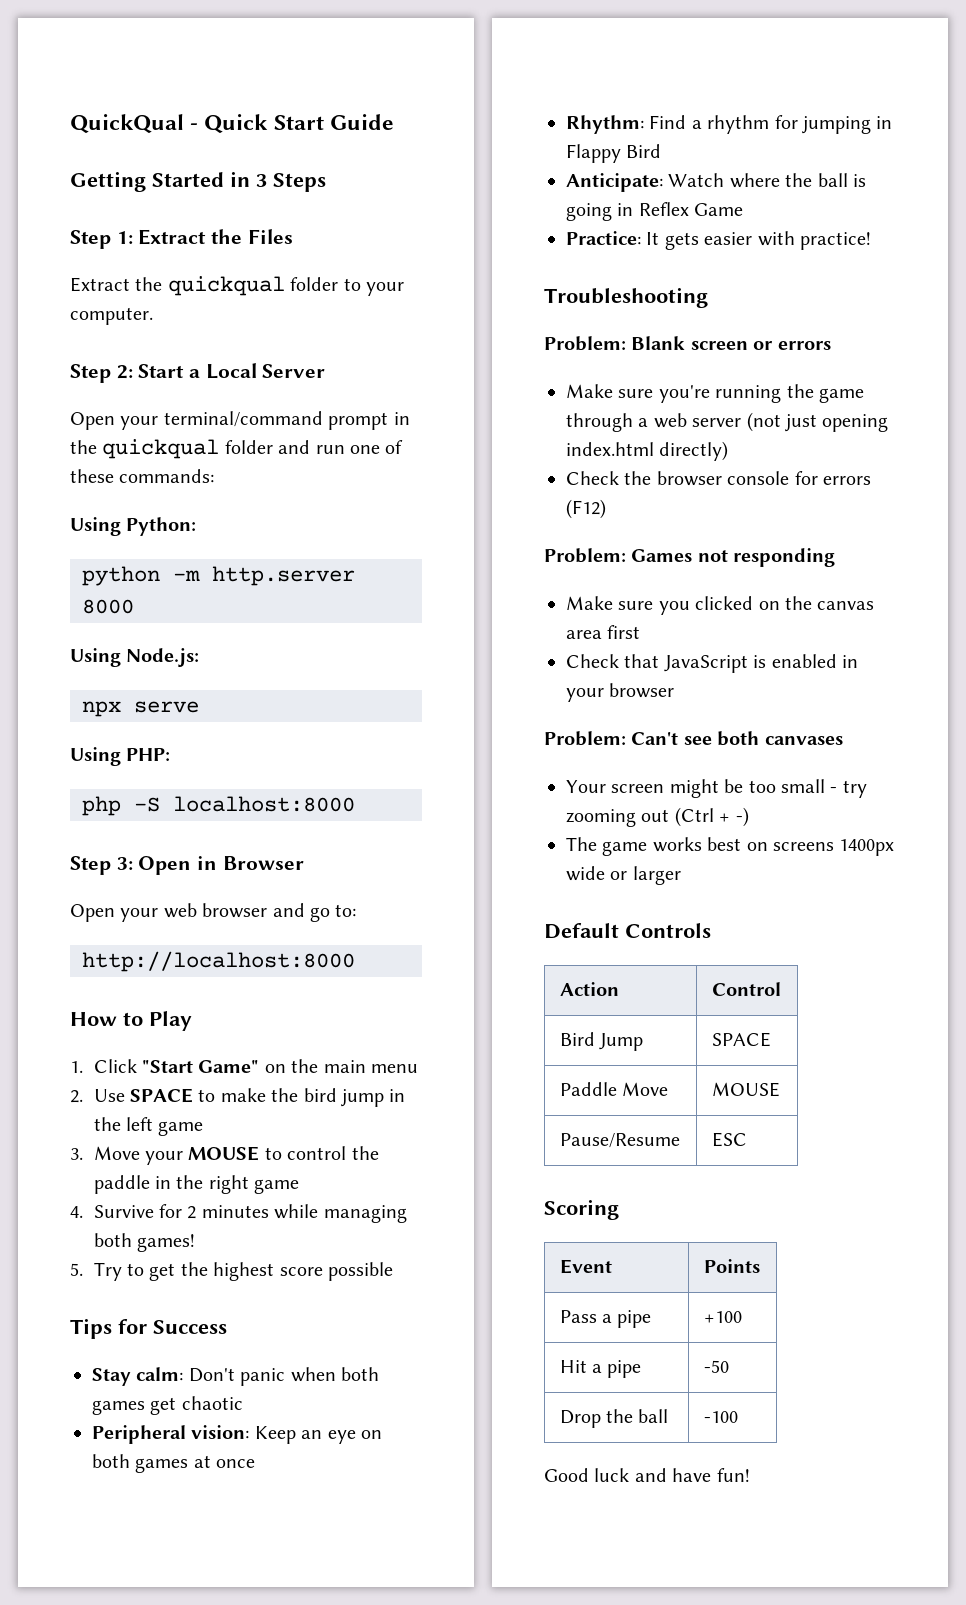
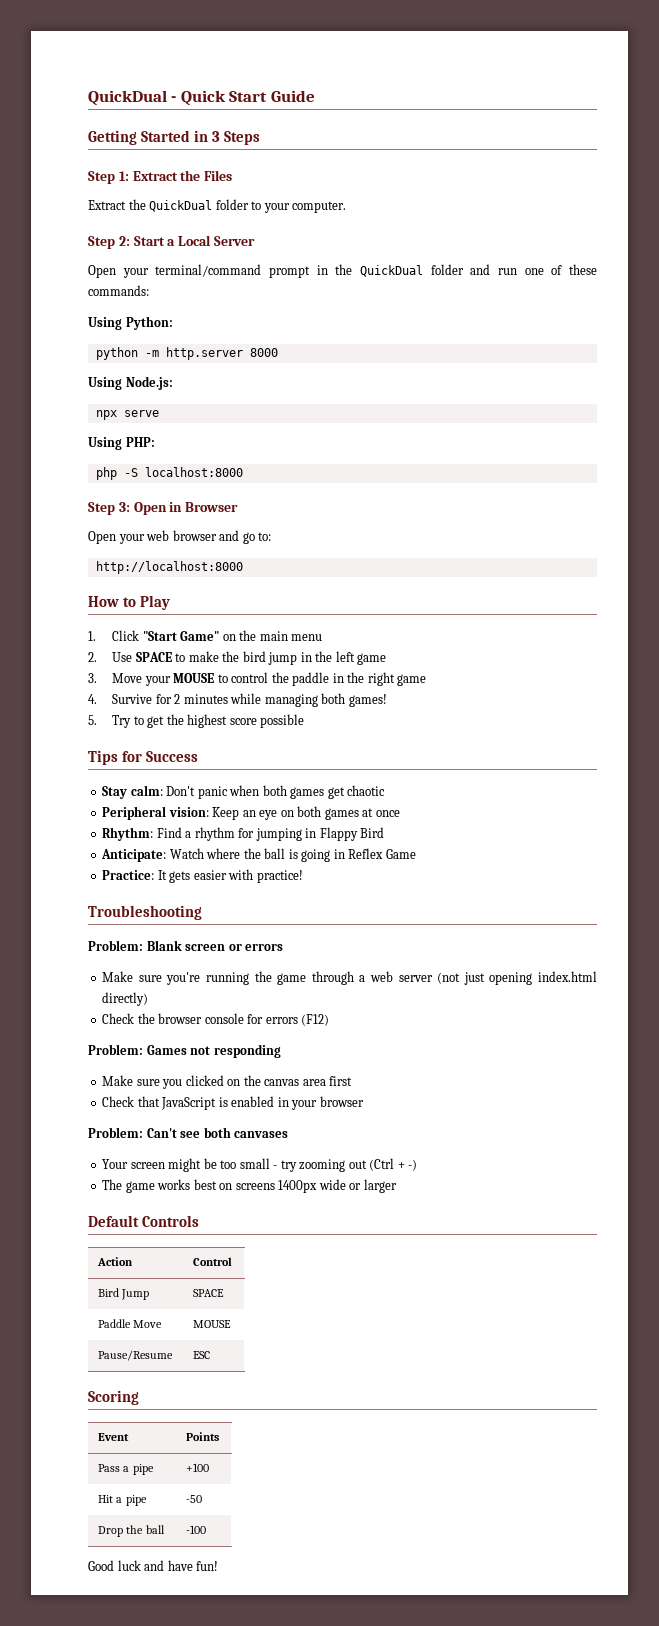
- QuickQual - Quick Start Guide
+ QuickDual - Quick Start Guide
- Extract the quickqual folder to your computer.
+ Extract the QuickDual folder to your computer.
- Open your terminal/command prompt in the quickqual folder and run one of these commands:
+ Open your terminal/command prompt in the QuickDual folder and run one of these commands:

